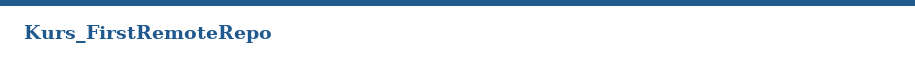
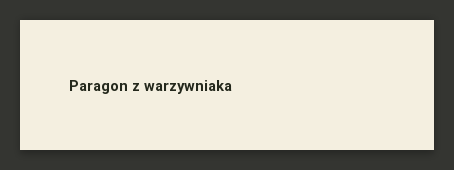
- Kurs_FirstRemoteRepo
+ Paragon z warzywniaka

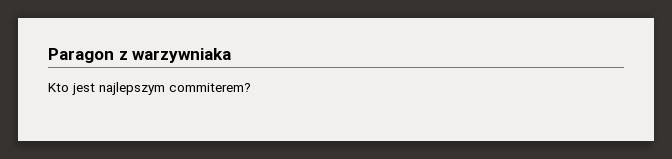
+ Kto jest najlepszym commiterem?

